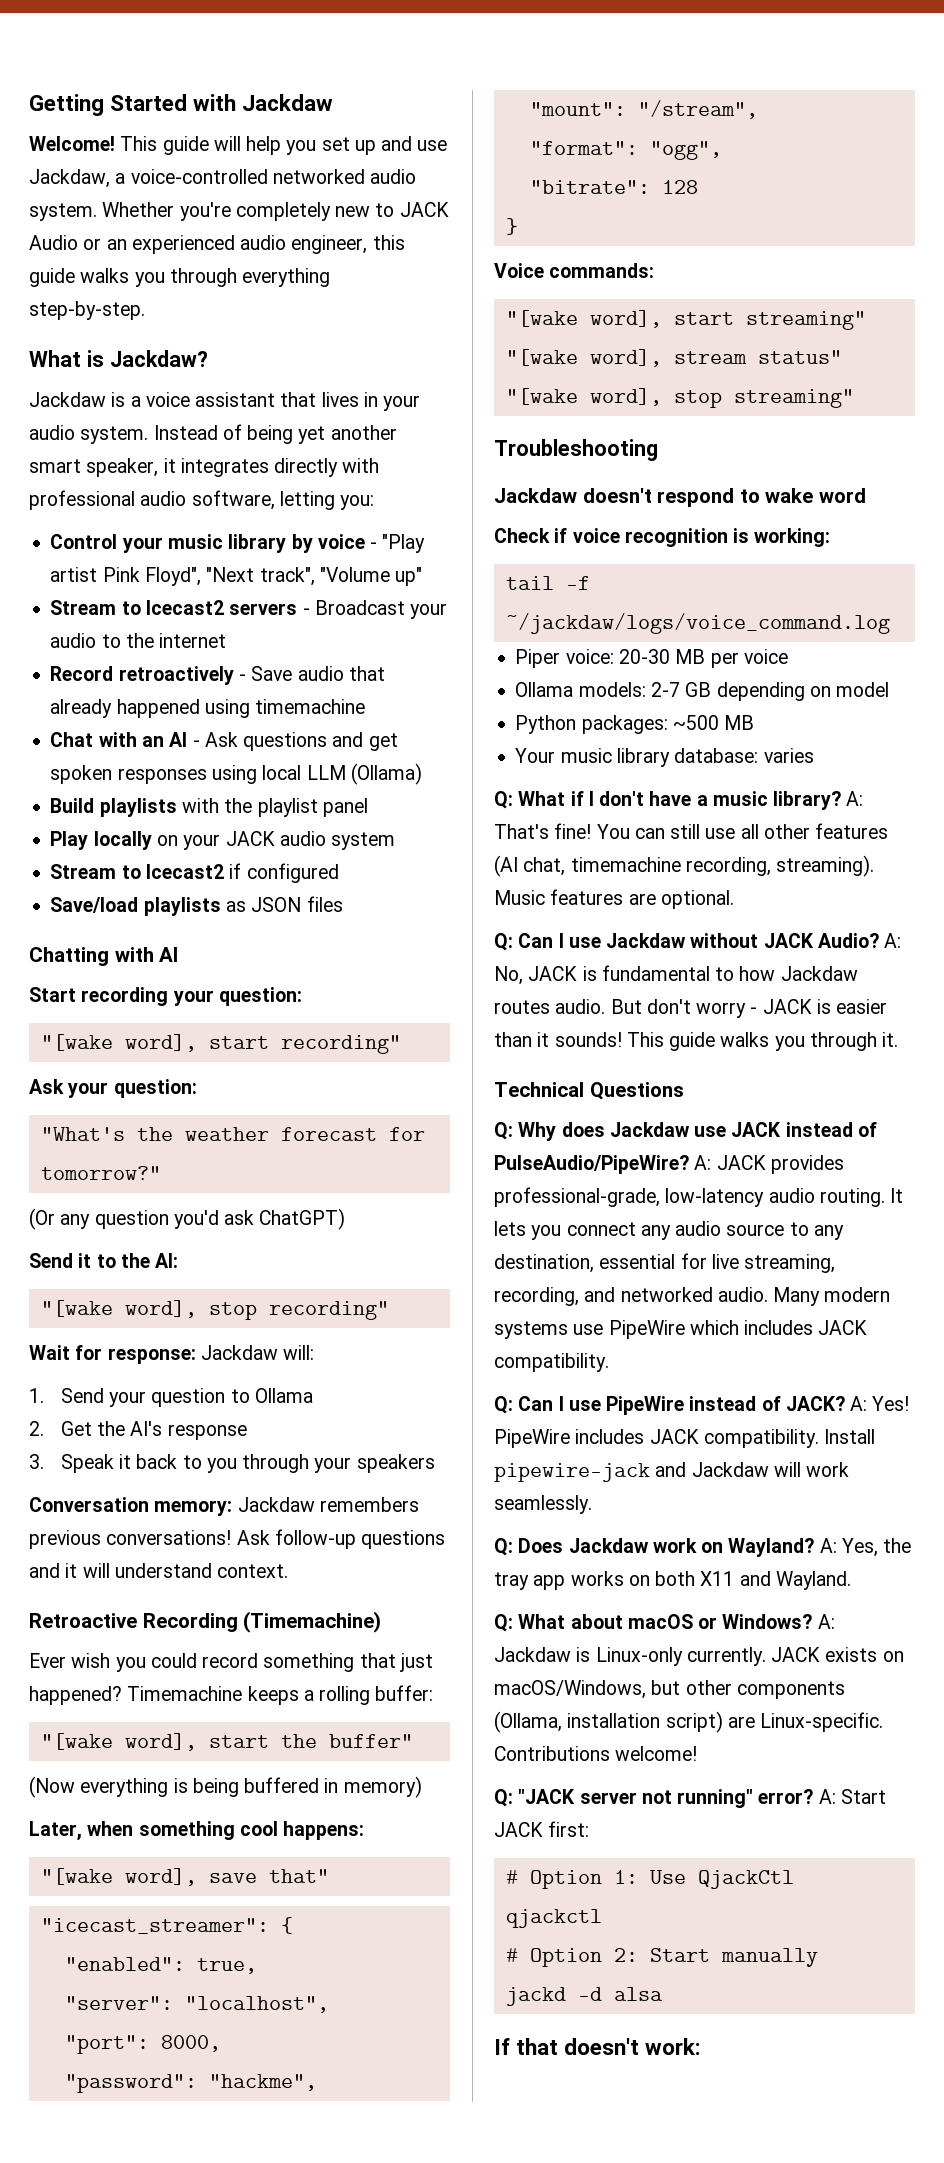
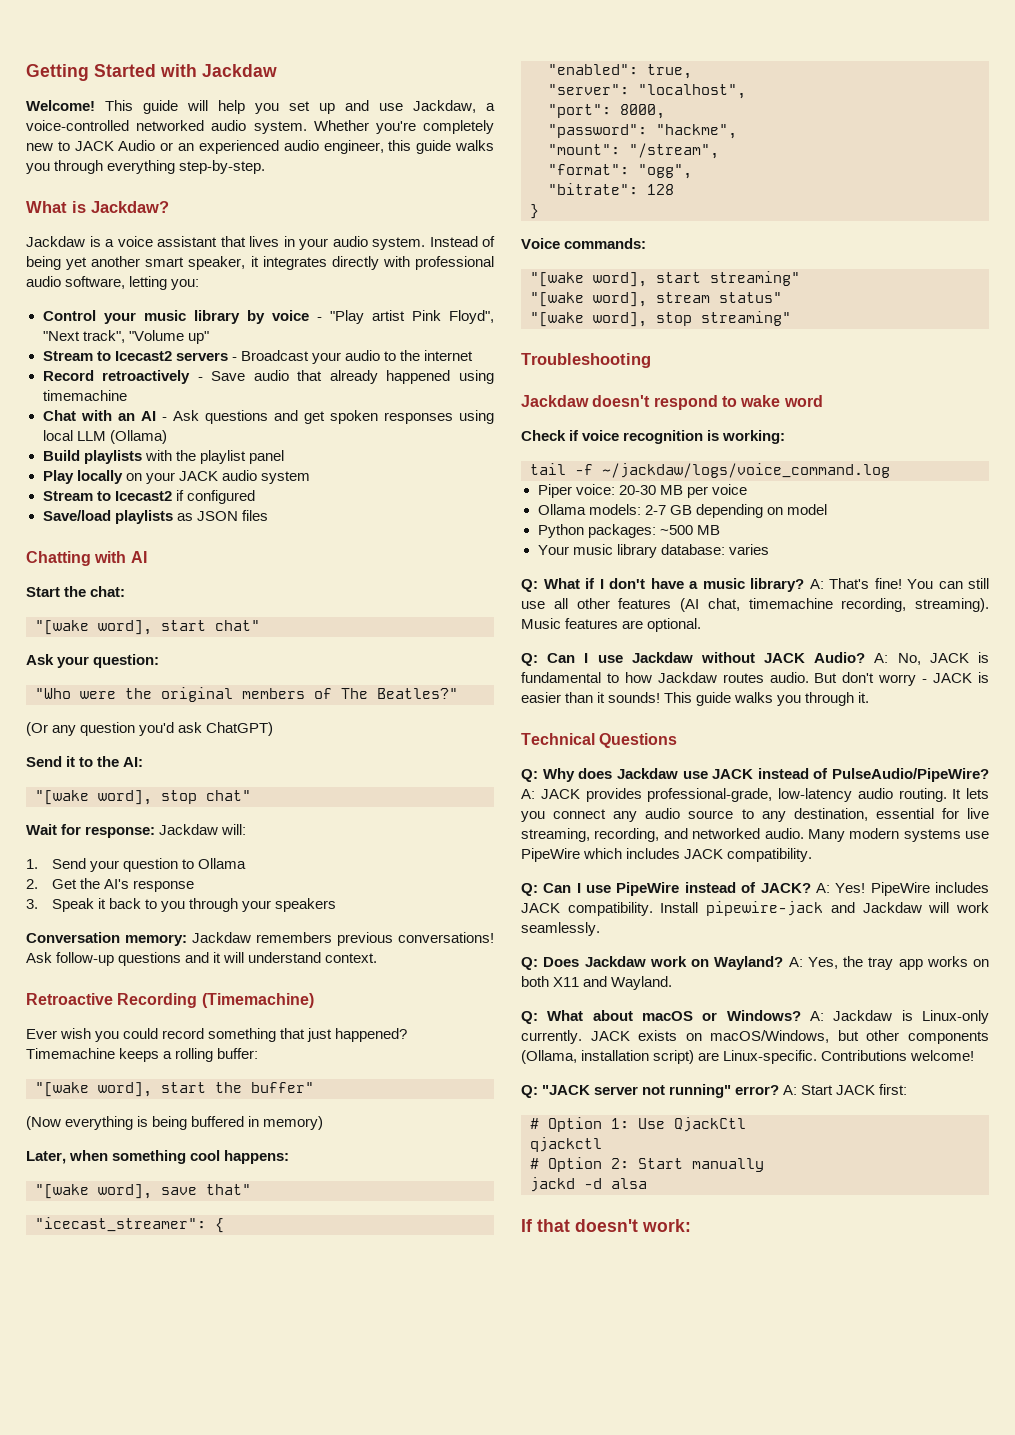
- Start recording your question:
- "[wake word], start recording"
+ Start the chat:
+ "[wake word], start chat"
- "What's the weather forecast for tomorrow?"
+ "Who were the original members of The Beatles?"
- "[wake word], stop recording"
+ "[wake word], stop chat"

